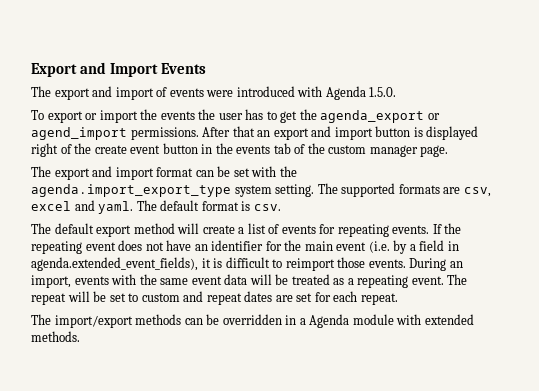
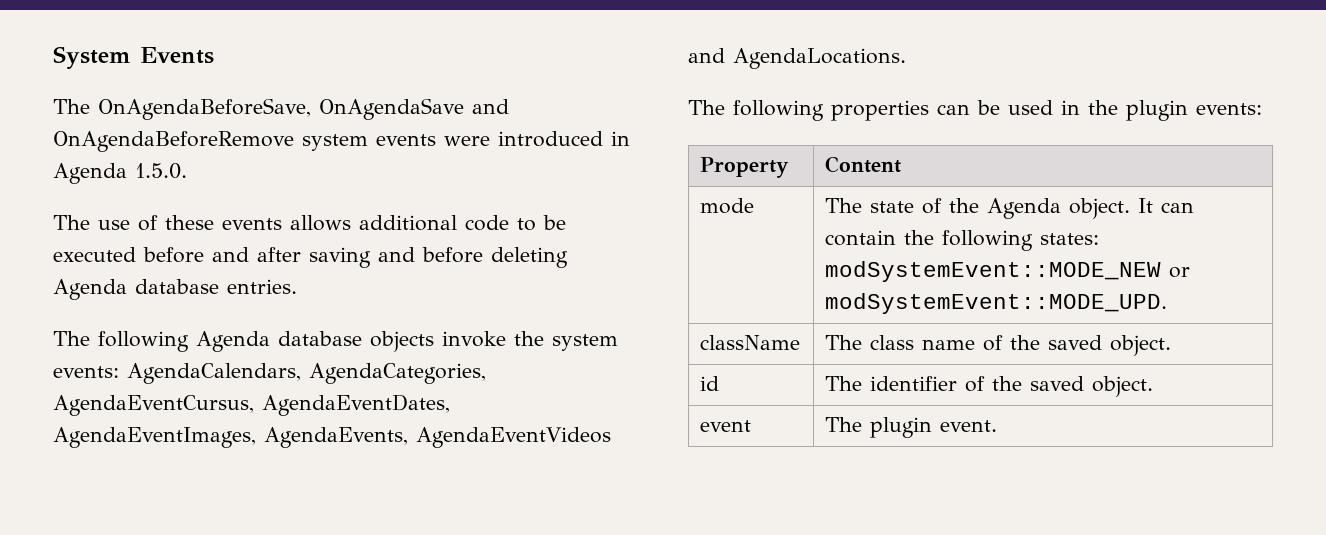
- Export and Import Events
+ System Events
- The export and import of events were introduced with Agenda 1.5.0.
+ The OnAgendaBeforeSave, OnAgendaSave and OnAgendaBeforeRemove system events were introduced in Agenda 1.5.0.
- To export or import the events the user has to get the agenda_export or agend_import permissions. After that an export and import button is displayed right of the create event button in the events tab of the custom manager page.
- The export and import format can be set with the agenda.import_export_type system setting. The supported formats are csv, excel and yaml. The default format is csv.
- The default export method will create a list of events for repeating events. If the repeating event does not have an identifier for the main event (i.e. by a field in agenda.extended_event_fields), it is difficult to reimport those events. During an import, events with the same event data will be treated as a repeating event. The repeat will be set to custom and repeat dates are set for each repeat.
- The import/export methods can be overridden in a Agenda module with extended methods.
+ The use of these events allows additional code to be executed before and after saving and before deleting Agenda database entries.
+ The following Agenda database objects invoke the system events: AgendaCalendars, AgendaCategories, AgendaEventCursus, AgendaEventDates, AgendaEventImages, AgendaEvents, AgendaEventVideos and AgendaLocations.
+ The following properties can be used in the plugin events:
+ Property | Content
+ mode | The state of the Agenda object. It can contain the following states: modSystemEvent::MODE_NEW or modSystemEvent::MODE_UPD.
+ className | The class name of the saved object.
+ id | The identifier of the saved object.
+ event | The plugin event.

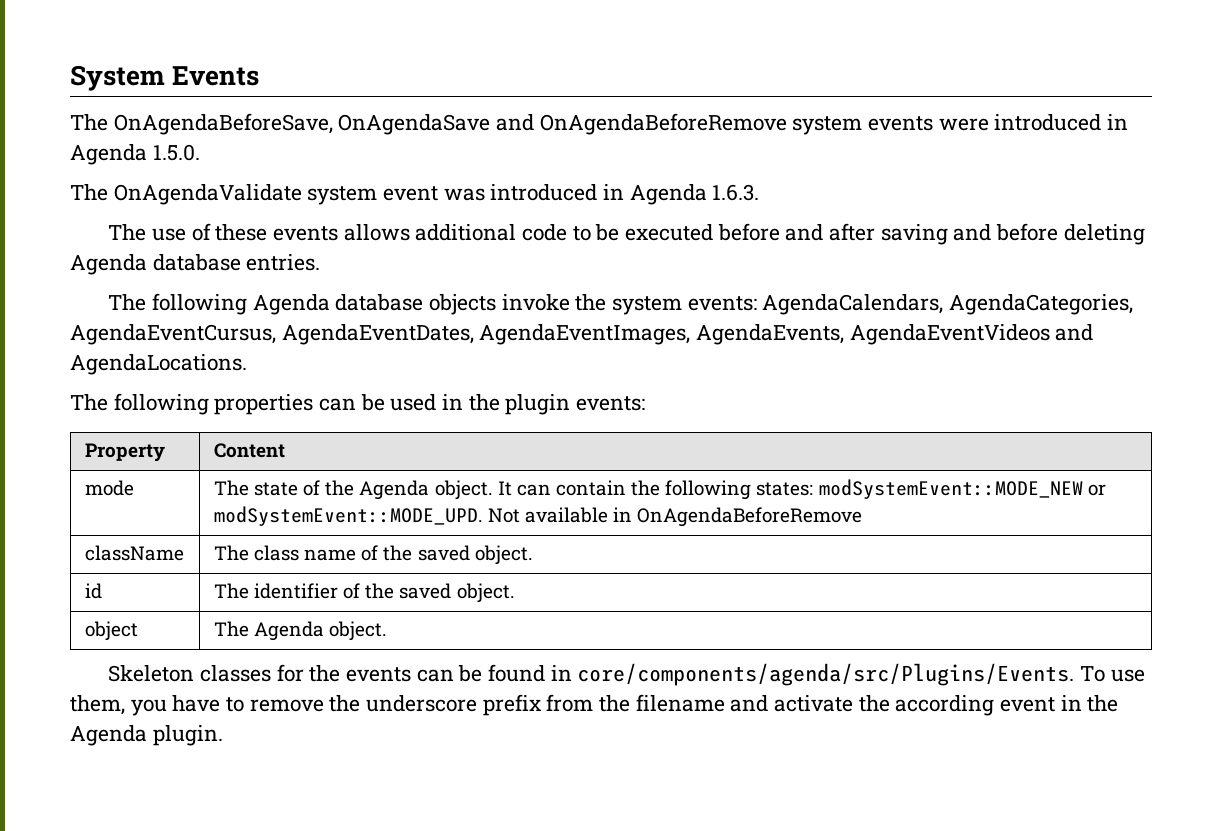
+ The OnAgendaValidate system event was introduced in Agenda 1.6.3.
- mode | The state of the Agenda object. It can contain the following states: modSystemEvent::MODE_NEW or modSystemEvent::MODE_UPD.
+ mode | The state of the Agenda object. It can contain the following states: modSystemEvent::MODE_NEW or modSystemEvent::MODE_UPD. Not available in OnAgendaBeforeRemove
- event | The plugin event.
+ object | The Agenda object.
+ Skeleton classes for the events can be found in core/components/agenda/src/Plugins/Events. To use them, you have to remove the underscore prefix from the filename and activate the according event in the Agenda plugin.

